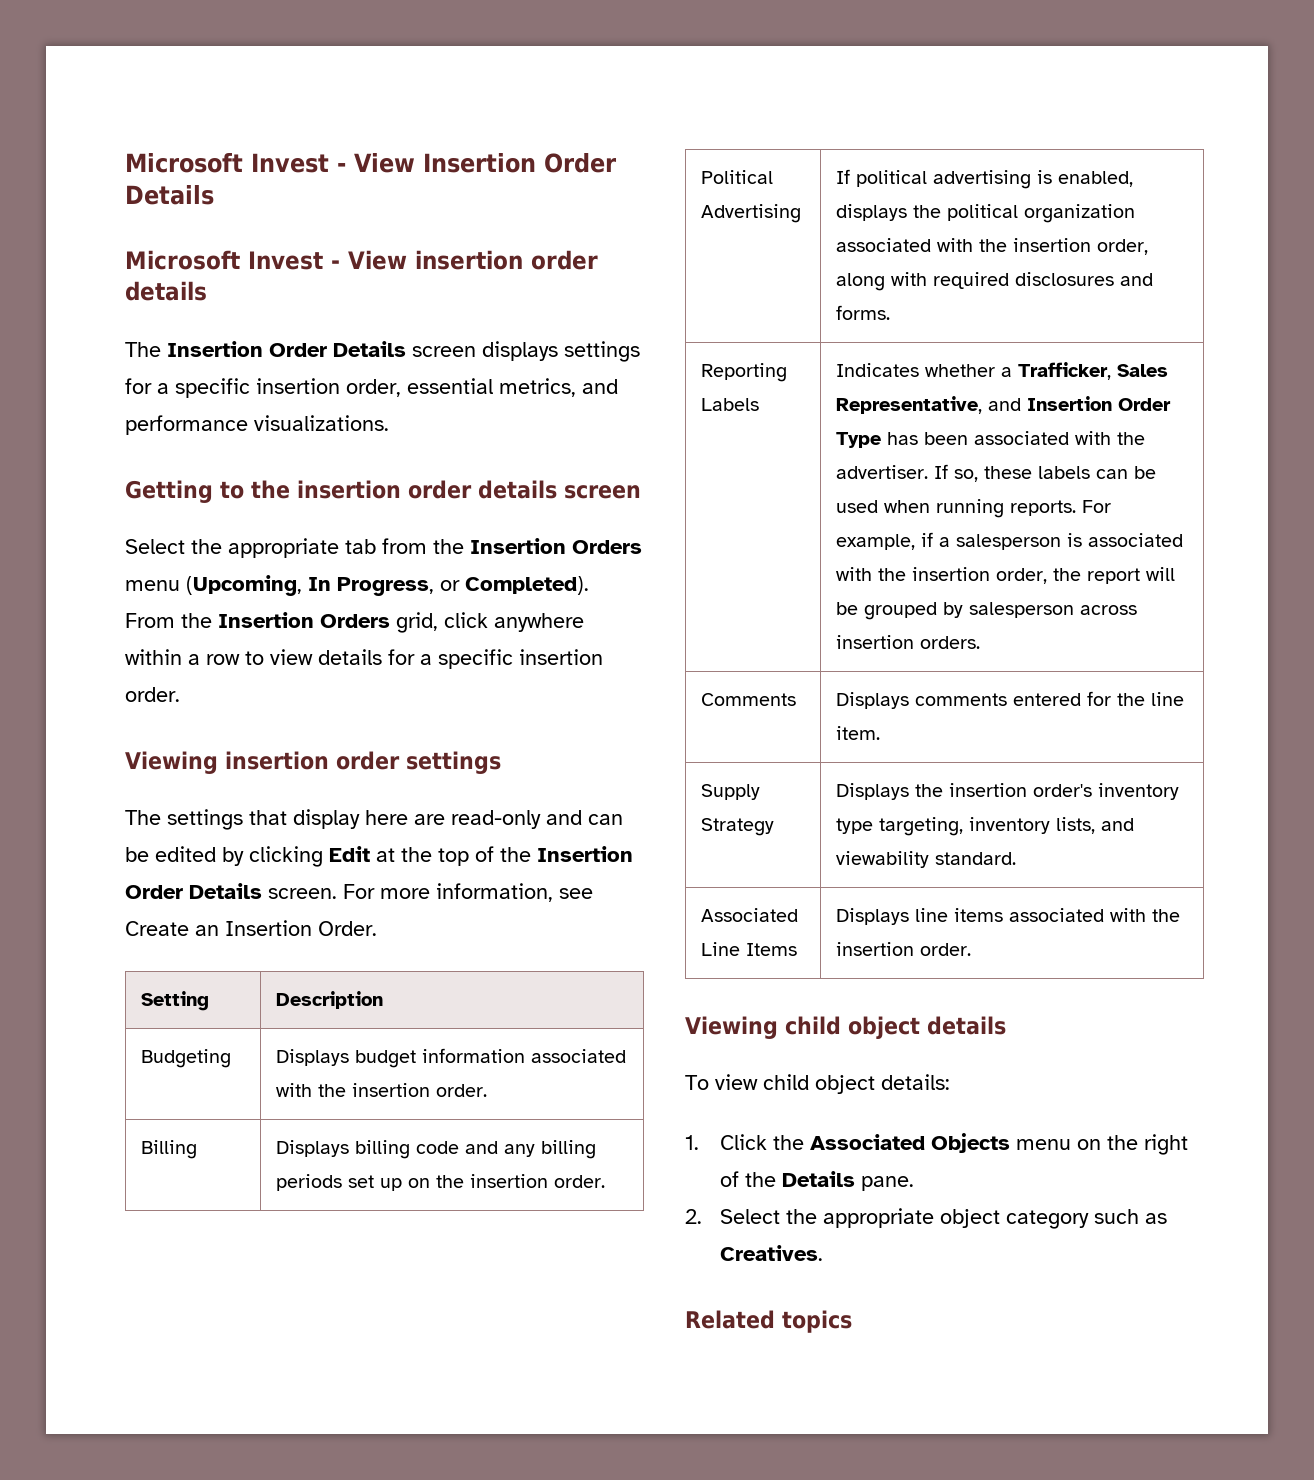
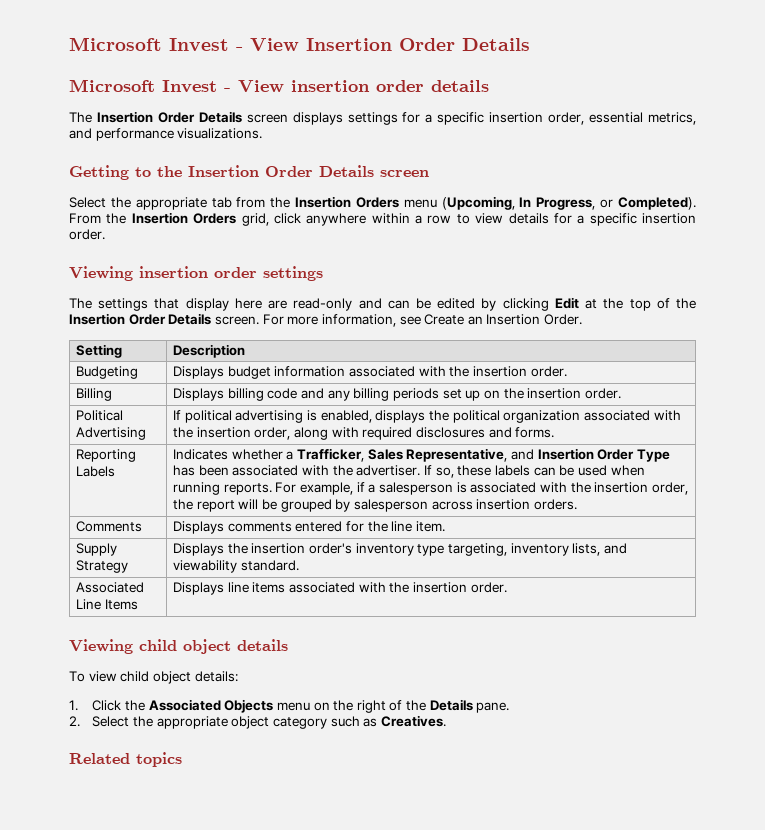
- Getting to the insertion order details screen
+ Getting to the Insertion Order Details screen

